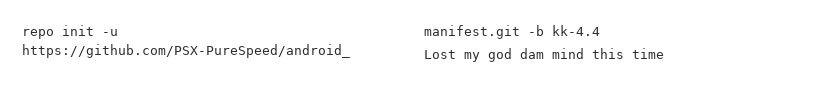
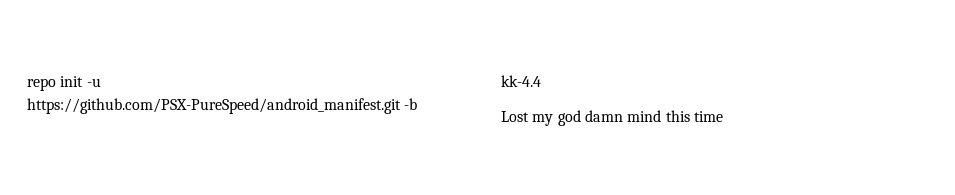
- Lost my god dam mind this time
+ Lost my god damn mind this time

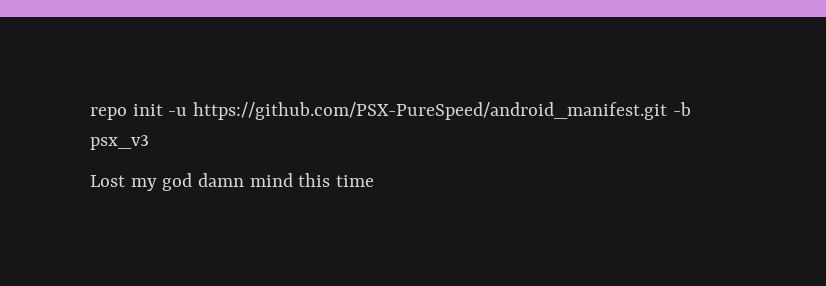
- repo init -u https://github.com/PSX-PureSpeed/android_manifest.git -b kk-4.4
+ repo init -u https://github.com/PSX-PureSpeed/android_manifest.git -b psx_v3

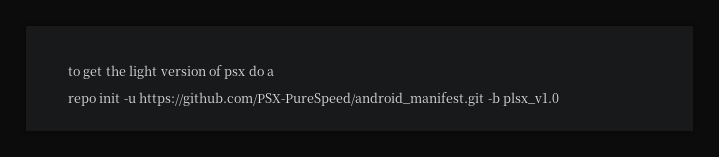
+ to get the light version of psx do a
- repo init -u https://github.com/PSX-PureSpeed/android_manifest.git -b psx_v3
- Lost my god damn mind this time
+ repo init -u https://github.com/PSX-PureSpeed/android_manifest.git -b plsx_v1.0

